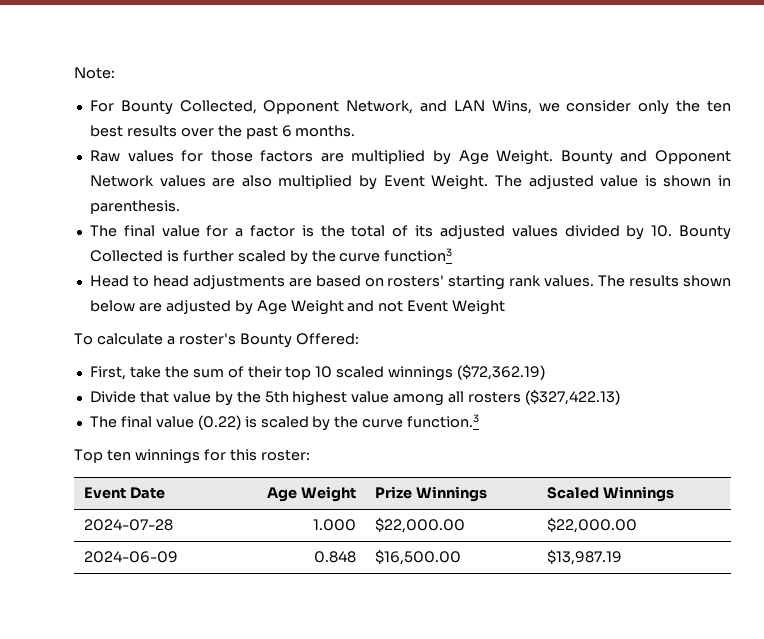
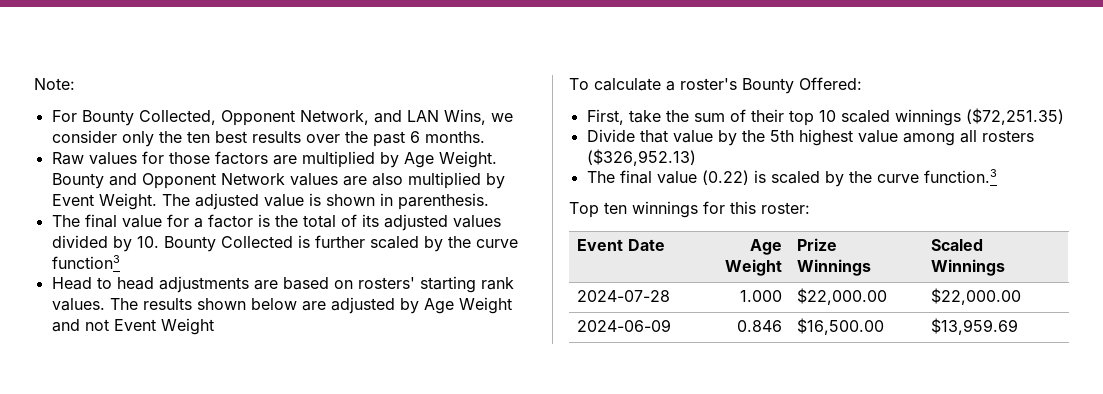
- First, take the sum of their top 10 scaled winnings ($72,362.19)
+ First, take the sum of their top 10 scaled winnings ($72,251.35)
- Divide that value by the 5th highest value among all rosters ($327,422.13)
+ Divide that value by the 5th highest value among all rosters ($326,952.13)
- 2024-06-09 | 0.848 | $16,500.00 | $13,987.19
+ 2024-06-09 | 0.846 | $16,500.00 | $13,959.69

